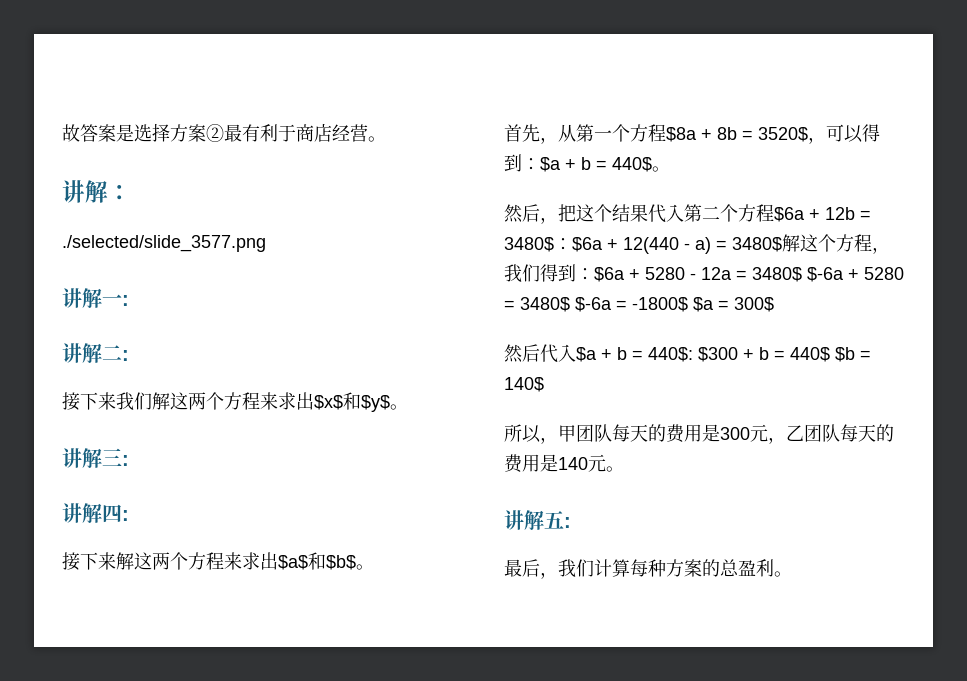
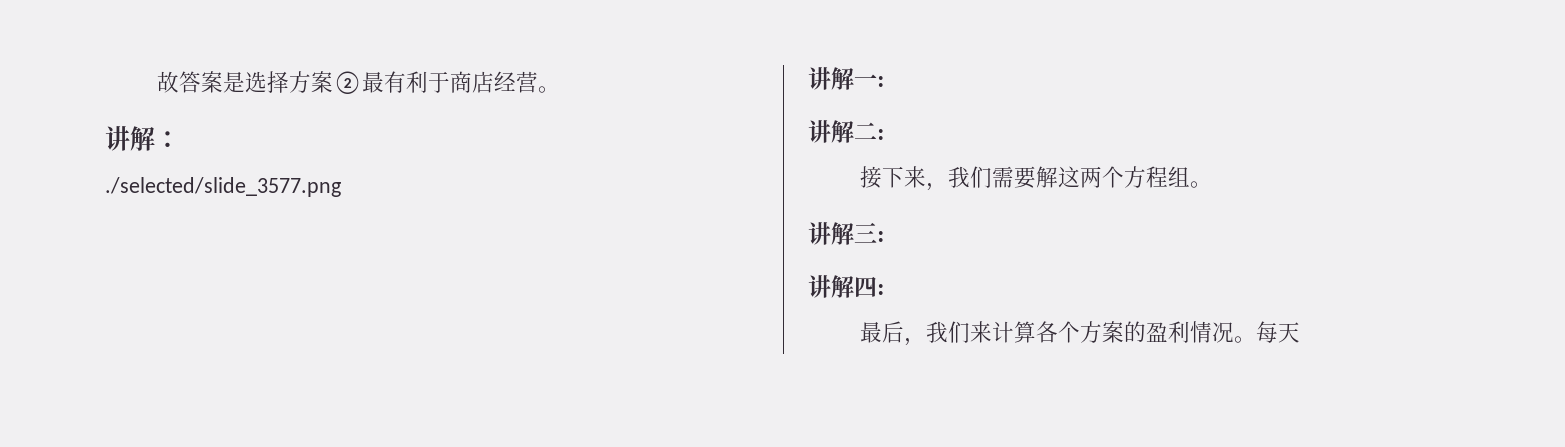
- 接下来我们解这两个方程来求出$x$和$y$。
+ 接下来，我们需要解这两个方程组。
- 接下来解这两个方程来求出$a$和$b$。
- 首先，从第一个方程$8a + 8b = 3520$，可以得到：$a + b = 440$。
- 然后，把这个结果代入第二个方程$6a + 12b = 3480$：$6a + 12(440 - a) = 3480$解这个方程，我们得到：$6a + 5280 - 12a = 3480$ $-6a + 5280 = 3480$ $-6a = -1800$ $a = 300$
- 然后代入$a + b = 440$: $300 + b = 440$ $b = 140$
- 所以，甲团队每天的费用是300元，乙团队每天的费用是140元。
- 讲解五:
- 最后，我们计算每种方案的总盈利。
+ 最后，我们来计算各个方案的盈利情况。每天

